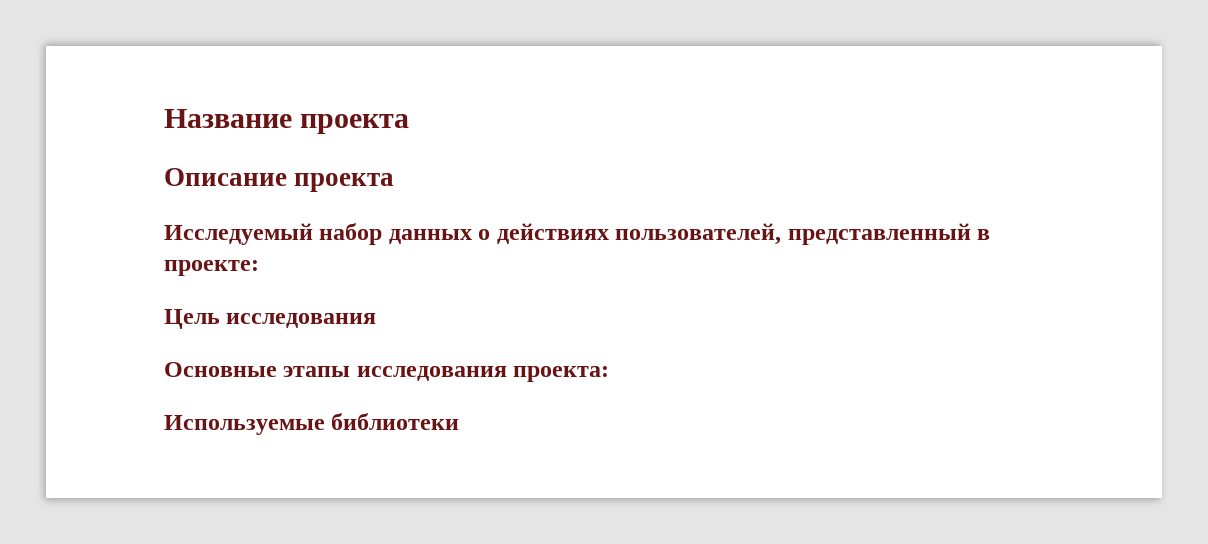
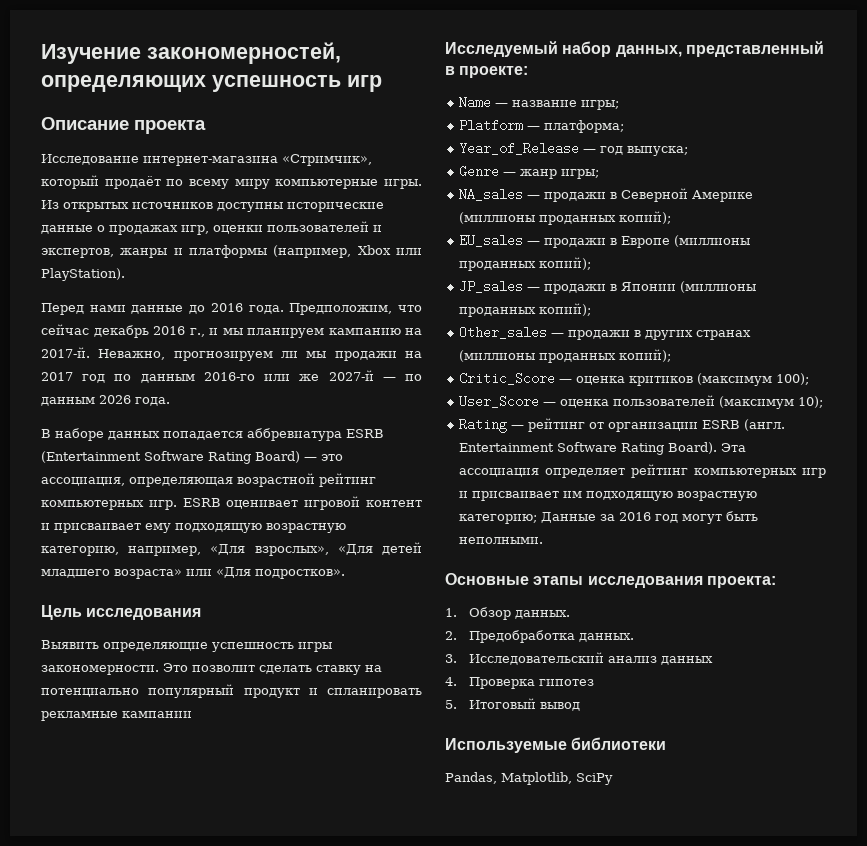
- Название проекта
+ Изучение закономерностей, определяющих успешность игр
  Описание проекта
- Исследуемый набор данных о действиях пользователей, представленный в проекте:
+ Исследование интернет-магазина «Стримчик», который продаёт по всему миру компьютерные игры. Из открытых источников доступны исторические данные о продажах игр, оценки пользователей и экспертов, жанры и платформы (например, Xbox или PlayStation).
+ Перед нами данные до 2016 года. Предположим, что сейчас декабрь 2016 г., и мы планируем кампанию на 2017-й. Неважно, прогнозируем ли мы продажи на 2017 год по данным 2016-го или же 2027-й — по данным 2026 года.
+ В наборе данных попадается аббревиатура ESRB (Entertainment Software Rating Board) — это ассоциация, определяющая возрастной рейтинг компьютерных игр. ESRB оценивает игровой контент и присваивает ему подходящую возрастную категорию, например, «Для взрослых», «Для детей младшего возраста» или «Для подростков».
  Цель исследования
+ Выявить определяющие успешность игры закономерности. Это позволит сделать ставку на потенциально популярный продукт и спланировать рекламные кампании
+ Исследуемый набор данных, представленный в проекте:
+ Name — название игры;
+ Platform — платформа;
+ Year_of_Release — год выпуска;
+ Genre — жанр игры;
+ NA_sales — продажи в Северной Америке (миллионы проданных копий);
+ EU_sales — продажи в Европе (миллионы проданных копий);
+ JP_sales — продажи в Японии (миллионы проданных копий);
+ Other_sales — продажи в других странах (миллионы проданных копий);
+ Critic_Score — оценка критиков (максимум 100);
+ User_Score — оценка пользователей (максимум 10);
+ Rating — рейтинг от организации ESRB (англ. Entertainment Software Rating Board). Эта ассоциация определяет рейтинг компьютерных игр и присваивает им подходящую возрастную категорию; Данные за 2016 год могут быть неполными.
  Основные этапы исследования проекта:
+ 1. Обзор данных.
+ 2. Предобработка данных.
+ 3. Исследовательский анализ данных
+ 4. Проверка гипотез
+ 5. Итоговый вывод
+ Pandas, Matplotlib, SciPy

